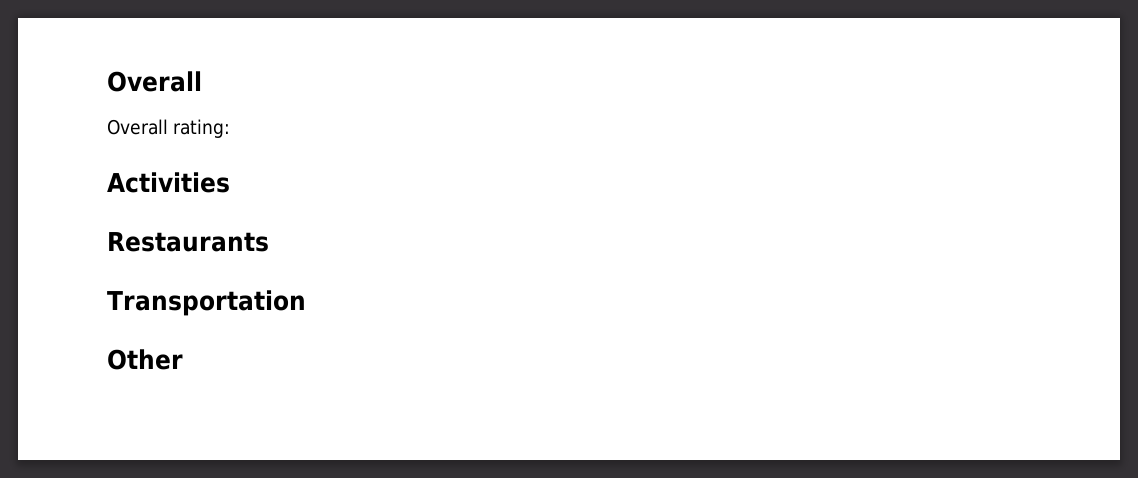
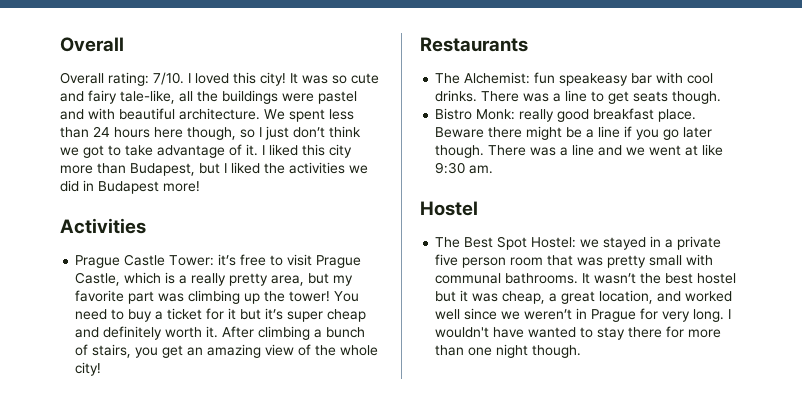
- Overall rating:
+ Overall rating: 7/10. I loved this city! It was so cute and fairy tale-like, all the buildings were pastel and with beautiful architecture. We spent less than 24 hours here though, so I just don’t think we got to take advantage of it. I liked this city more than Budapest, but I liked the activities we did in Budapest more!
  Activities
+ Prague Castle Tower: it’s free to visit Prague Castle, which is a really pretty area, but my favorite part was climbing up the tower! You need to buy a ticket for it but it’s super cheap and definitely worth it. After climbing a bunch of stairs, you get an amazing view of the whole city!
  Restaurants
- Transportation
- Other
+ The Alchemist: fun speakeasy bar with cool drinks. There was a line to get seats though.
+ Bistro Monk: really good breakfast place. Beware there might be a line if you go later though. There was a line and we went at like 9:30 am.
+ Hostel
+ The Best Spot Hostel: we stayed in a private five person room that was pretty small with communal bathrooms. It wasn’t the best hostel but it was cheap, a great location, and worked well since we weren’t in Prague for very long. I wouldn't have wanted to stay there for more than one night though.

